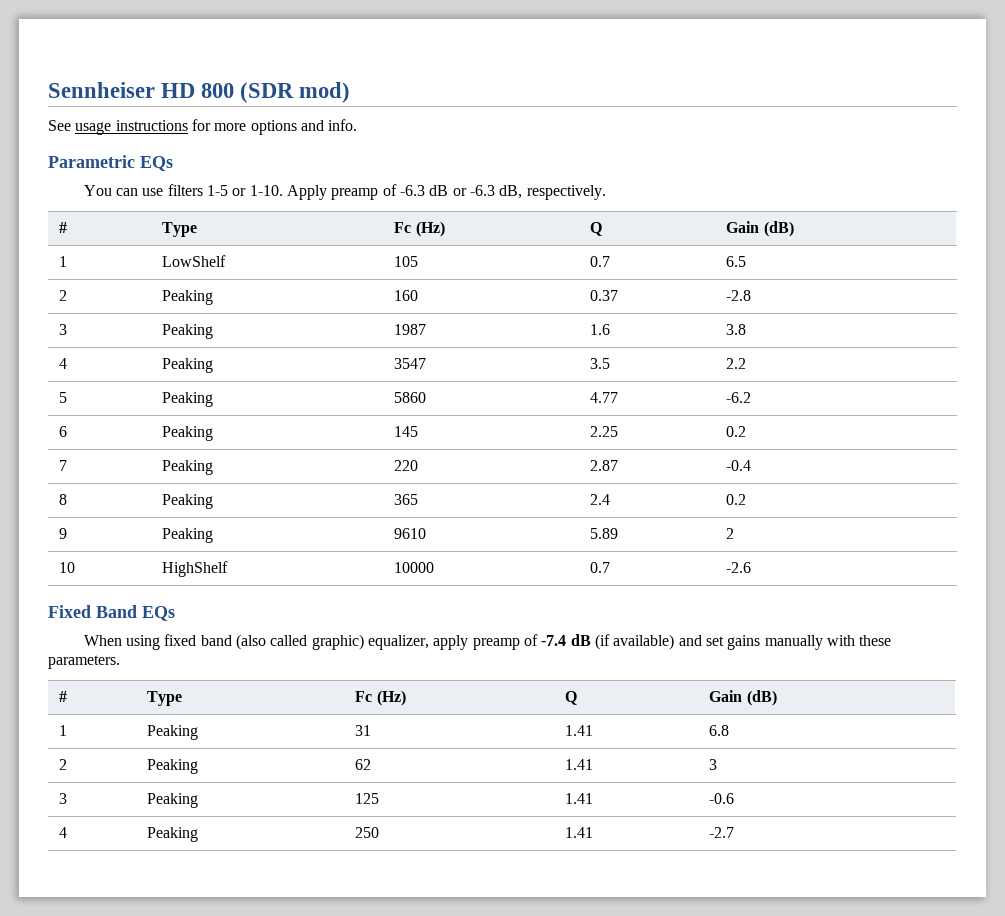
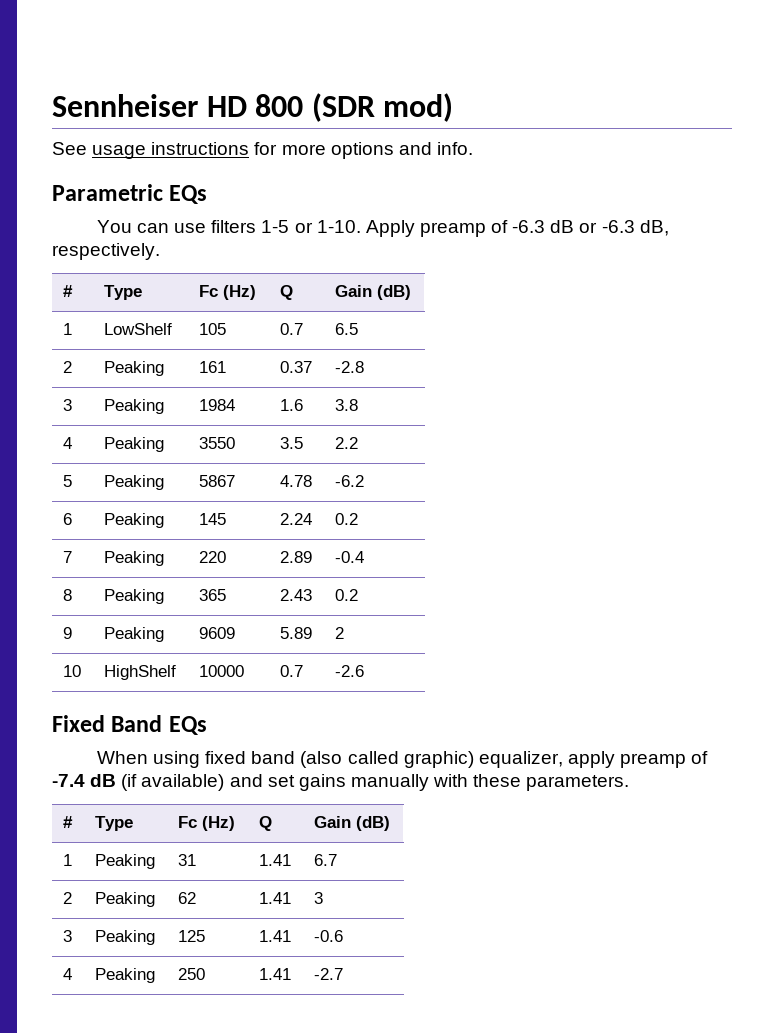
- 2 | Peaking | 160 | 0.37 | -2.8
+ 2 | Peaking | 161 | 0.37 | -2.8
- 3 | Peaking | 1987 | 1.6 | 3.8
+ 3 | Peaking | 1984 | 1.6 | 3.8
- 4 | Peaking | 3547 | 3.5 | 2.2
+ 4 | Peaking | 3550 | 3.5 | 2.2
- 5 | Peaking | 5860 | 4.77 | -6.2
+ 5 | Peaking | 5867 | 4.78 | -6.2
- 6 | Peaking | 145 | 2.25 | 0.2
+ 6 | Peaking | 145 | 2.24 | 0.2
- 7 | Peaking | 220 | 2.87 | -0.4
+ 7 | Peaking | 220 | 2.89 | -0.4
- 8 | Peaking | 365 | 2.4 | 0.2
+ 8 | Peaking | 365 | 2.43 | 0.2
- 9 | Peaking | 9610 | 5.89 | 2
+ 9 | Peaking | 9609 | 5.89 | 2
- 1 | Peaking | 31 | 1.41 | 6.8
+ 1 | Peaking | 31 | 1.41 | 6.7

